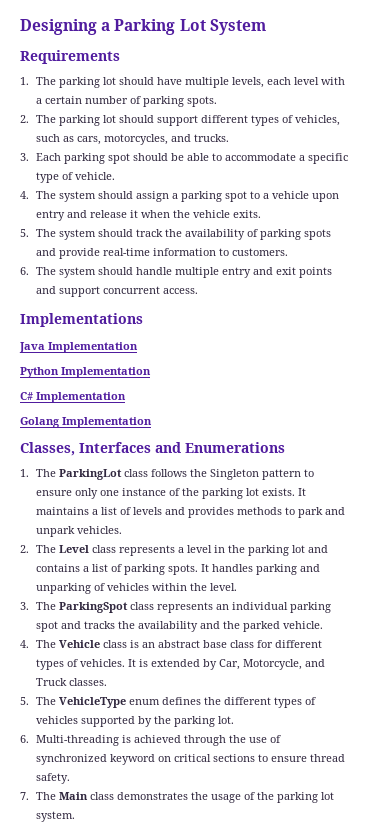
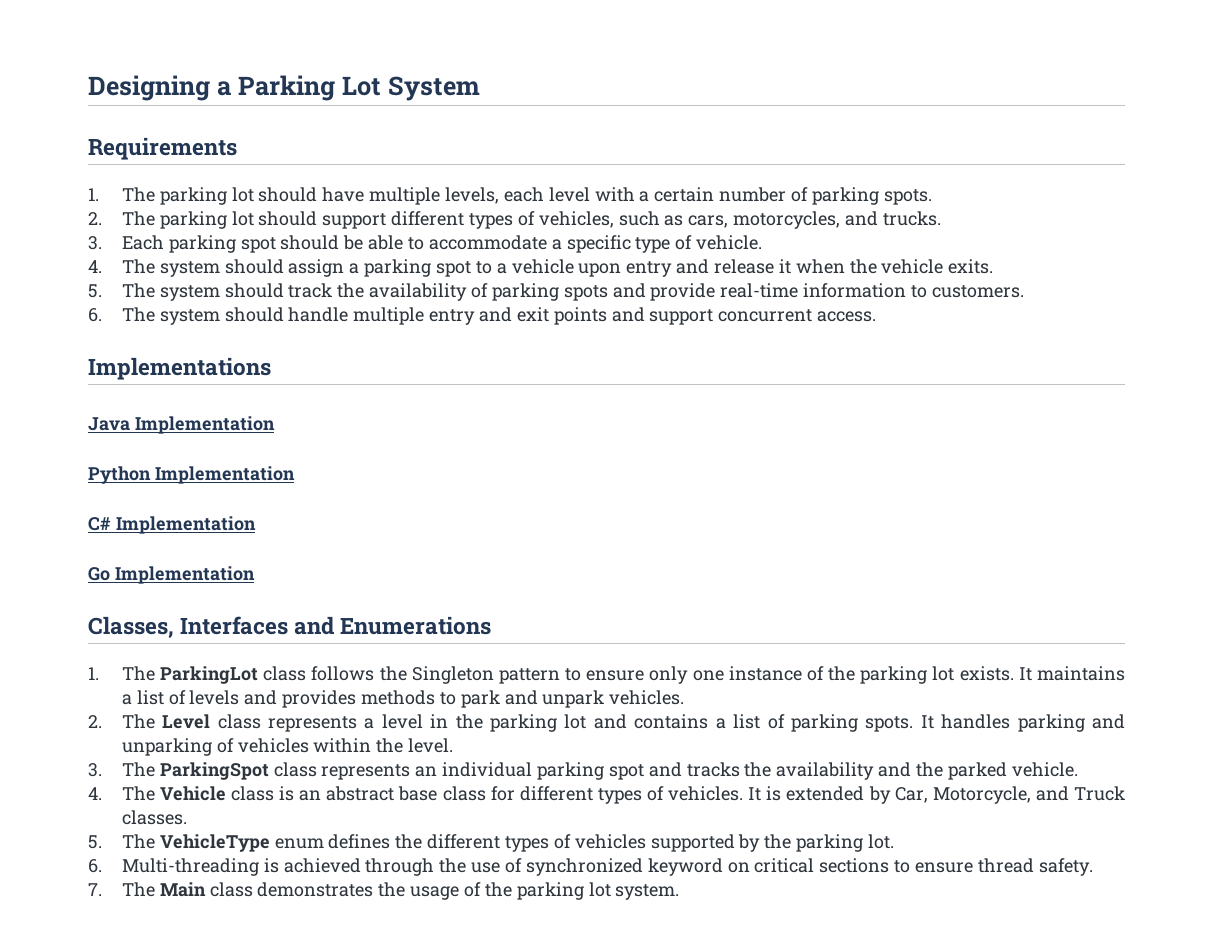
- Golang Implementation
+ Go Implementation

